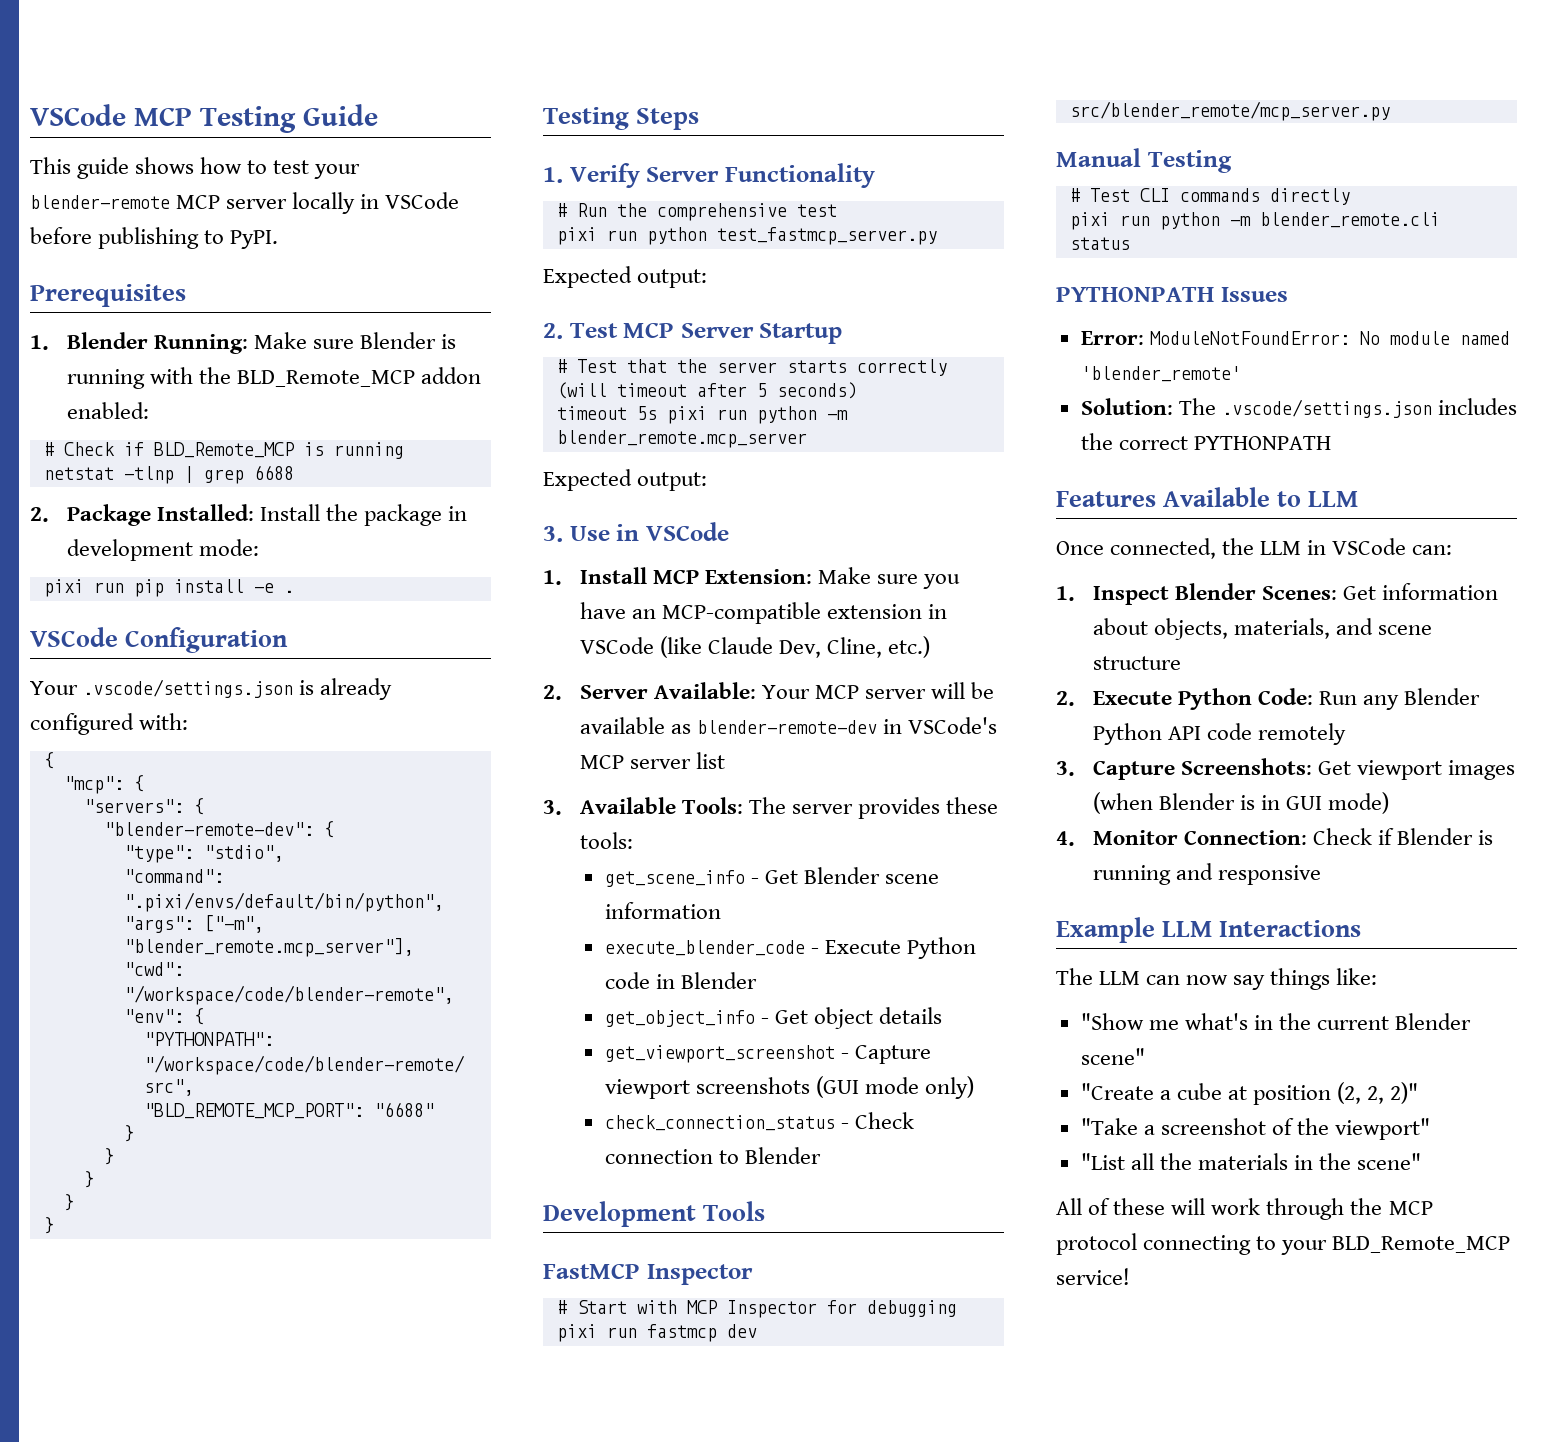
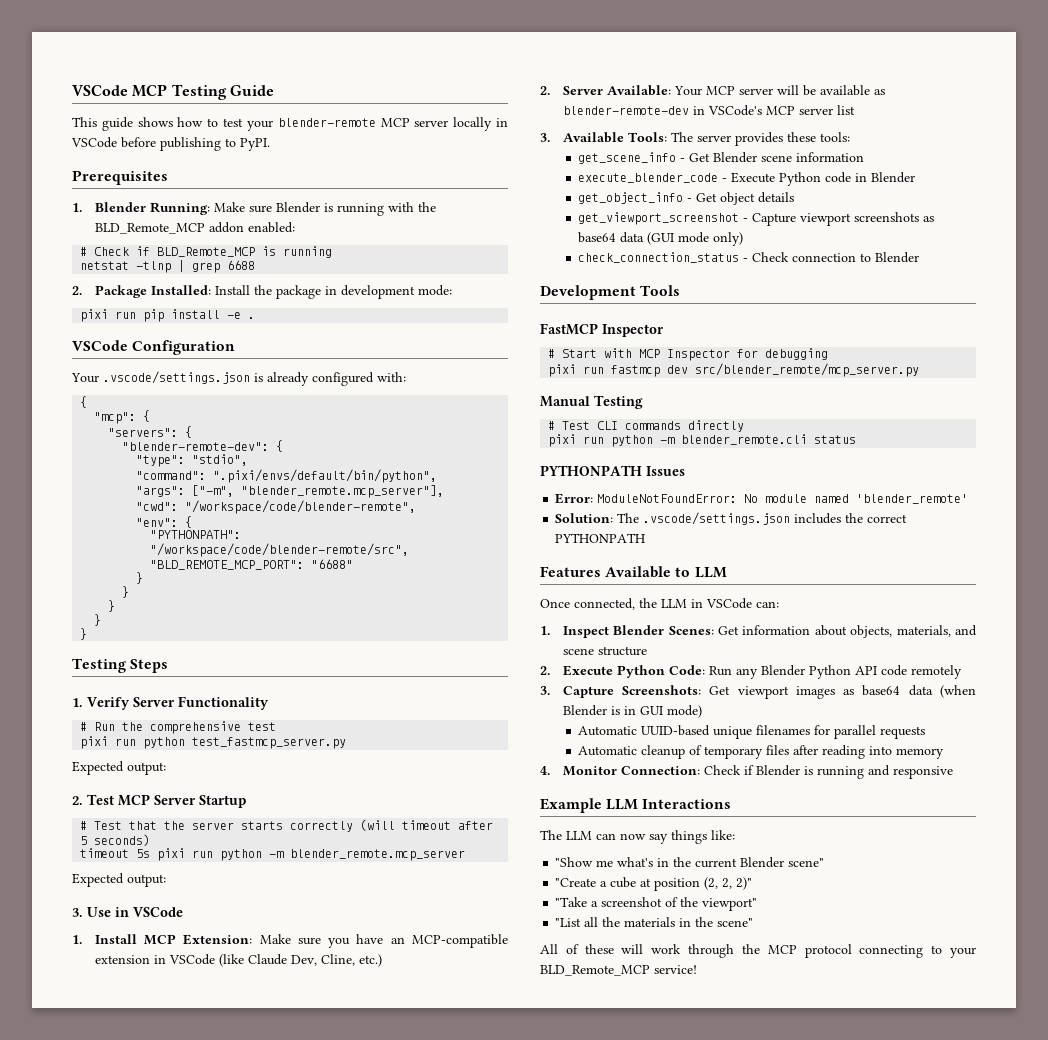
- get_viewport_screenshot - Capture viewport screenshots (GUI mode only)
+ get_viewport_screenshot - Capture viewport screenshots as base64 data (GUI mode only)
- 3. Capture Screenshots: Get viewport images (when Blender is in GUI mode)
+ 3. Capture Screenshots: Get viewport images as base64 data (when Blender is in GUI mode)
+ Automatic UUID-based unique filenames for parallel requests
+ Automatic cleanup of temporary files after reading into memory

